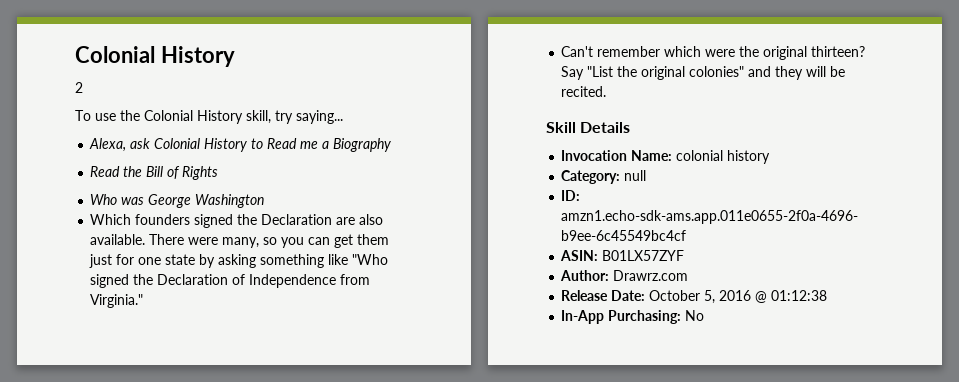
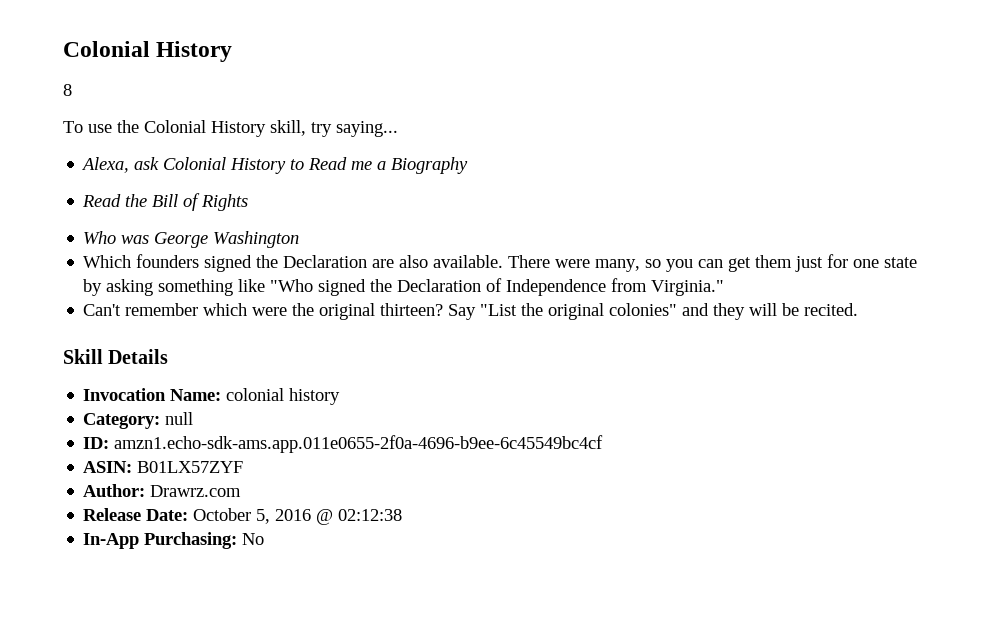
- 2
+ 8
- Release Date: October 5, 2016 @ 01:12:38
+ Release Date: October 5, 2016 @ 02:12:38

